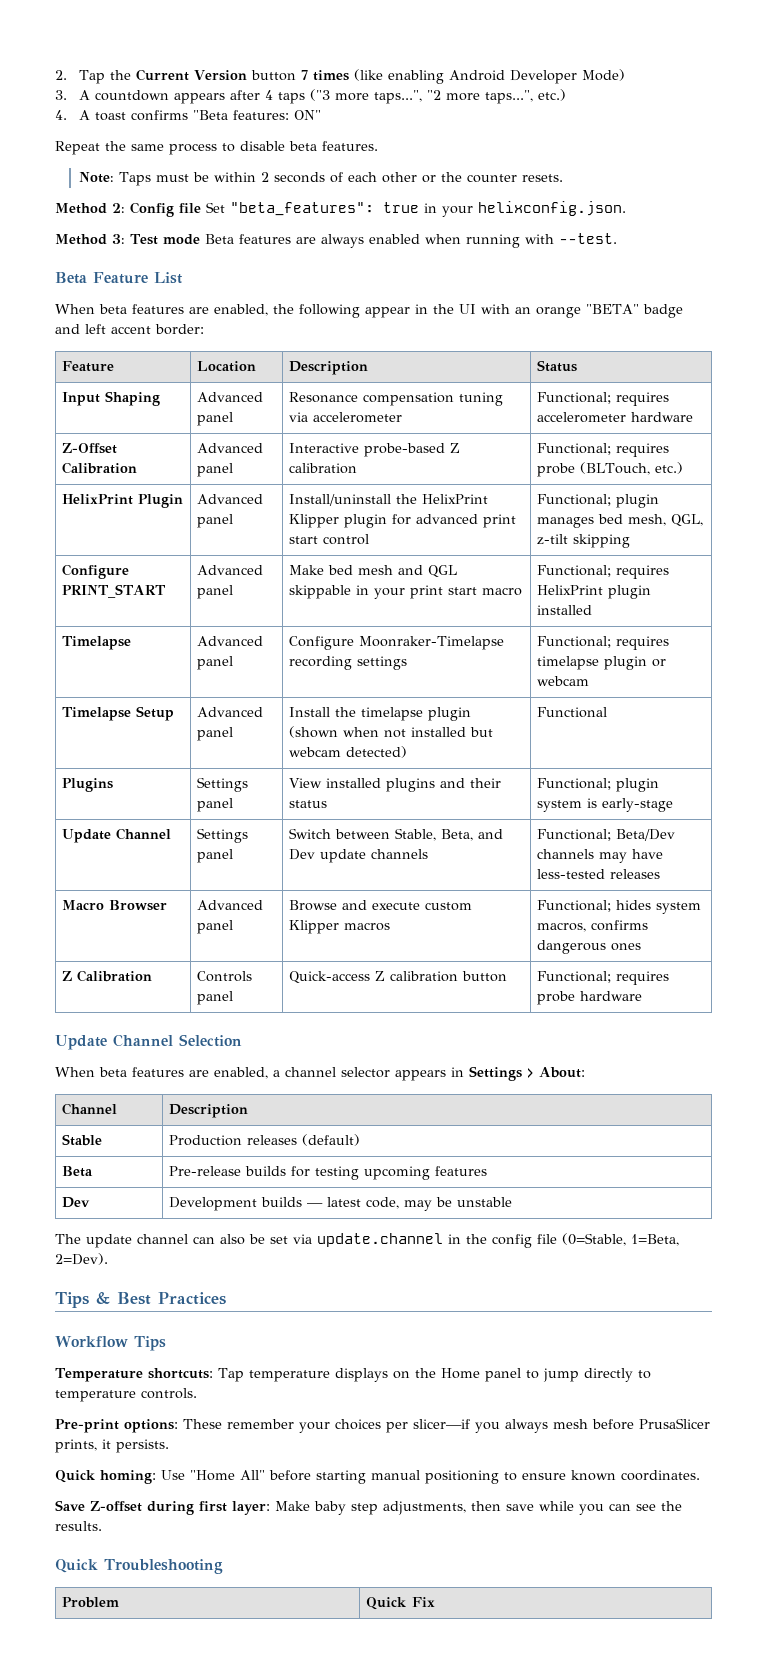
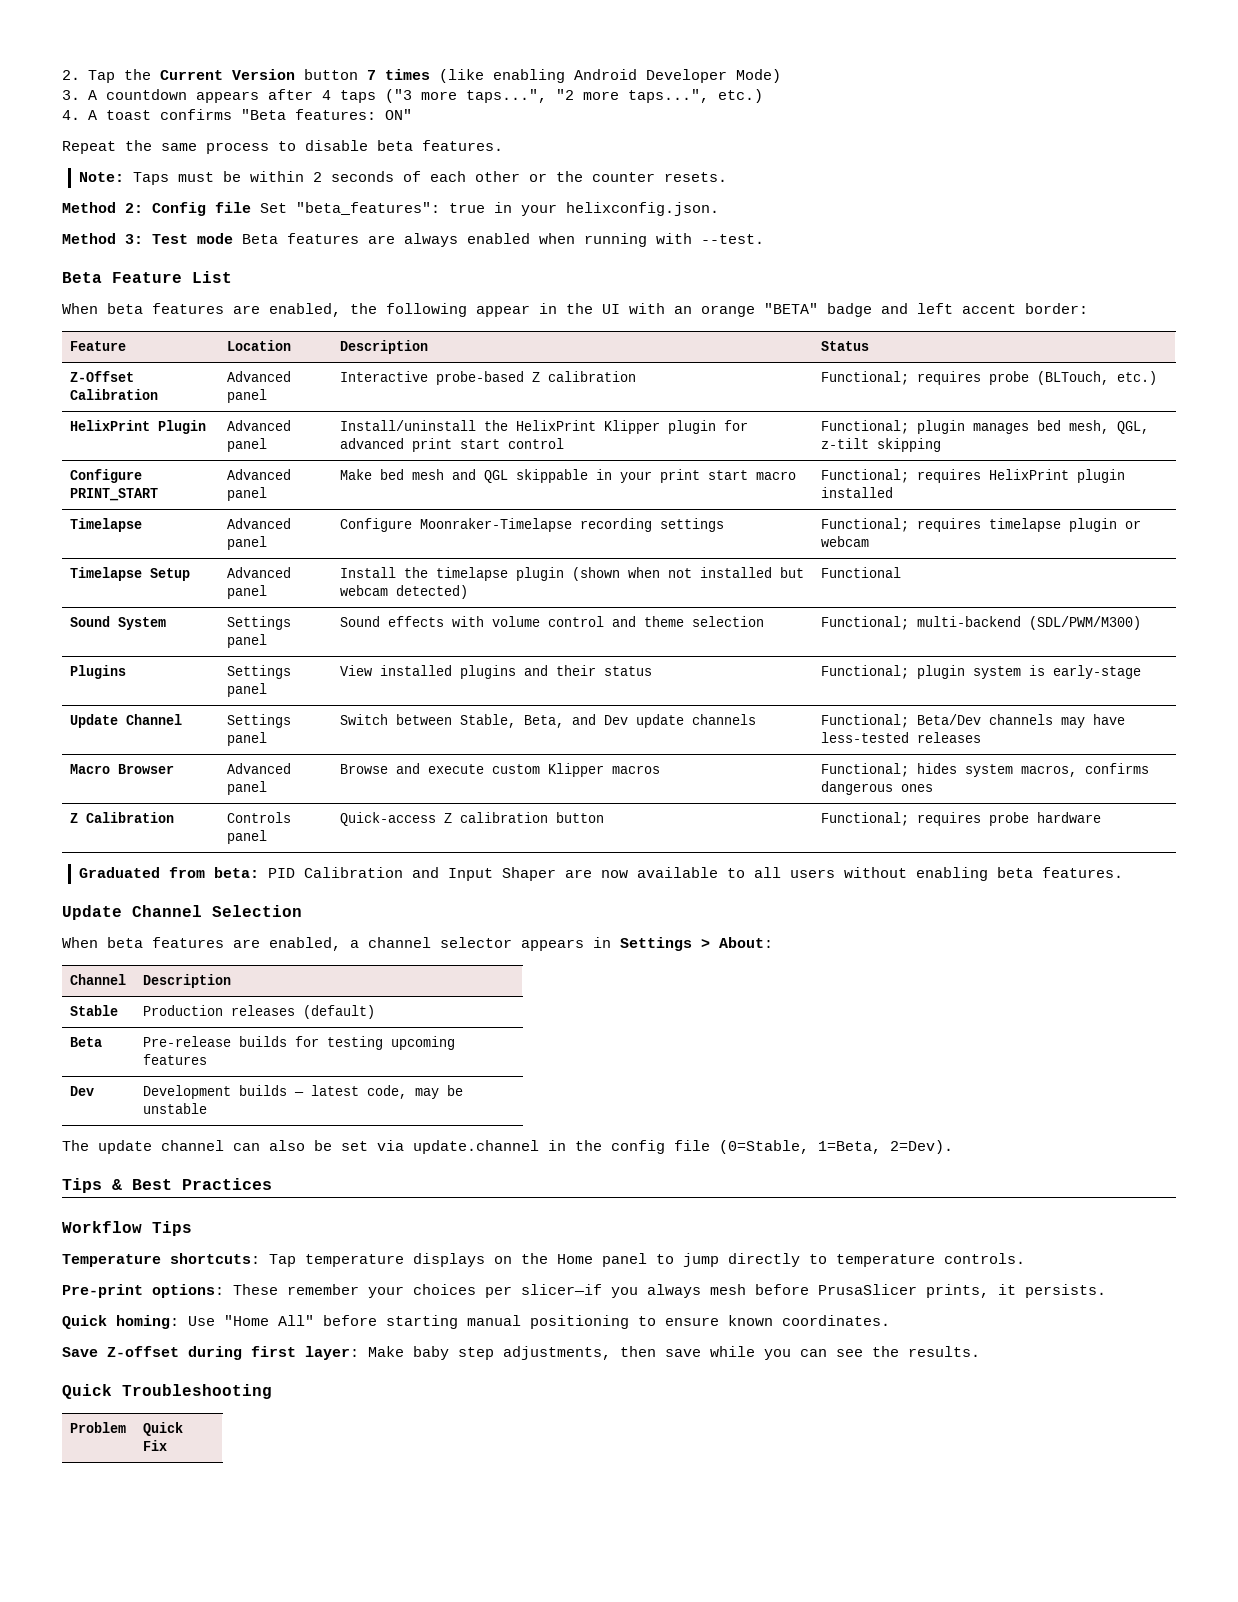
- Input Shaping | Advanced panel | Resonance compensation tuning via accelerometer | Functional; requires accelerometer hardware
+ Sound System | Settings panel | Sound effects with volume control and theme selection | Functional; multi-backend (SDL/PWM/M300)
+ Graduated from beta: PID Calibration and Input Shaper are now available to all users without enabling beta features.

